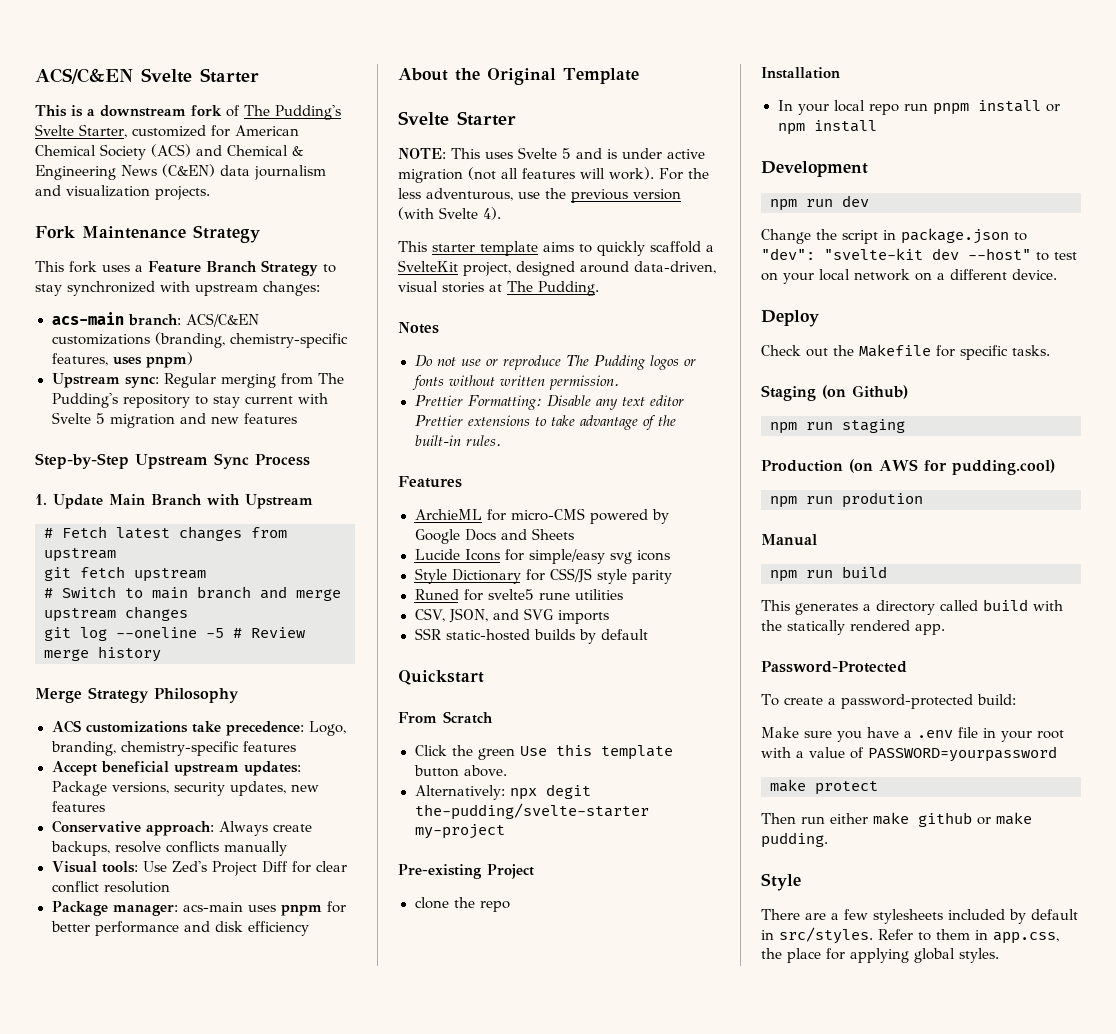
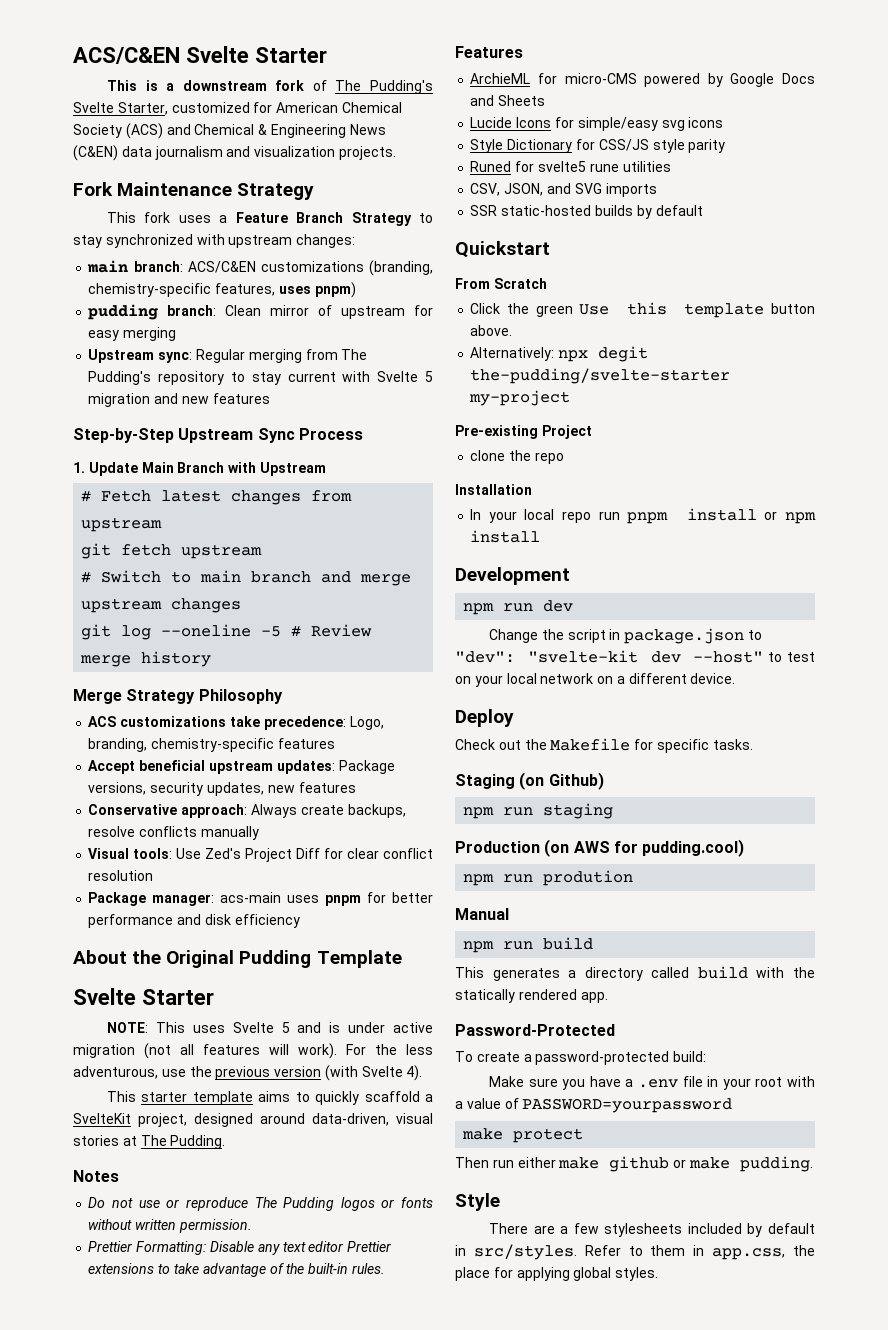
- acs-main branch: ACS/C&EN customizations (branding, chemistry-specific features, uses pnpm)
+ main branch: ACS/C&EN customizations (branding, chemistry-specific features, uses pnpm)
+ pudding branch: Clean mirror of upstream for easy merging
- About the Original Template
+ About the Original Pudding Template

